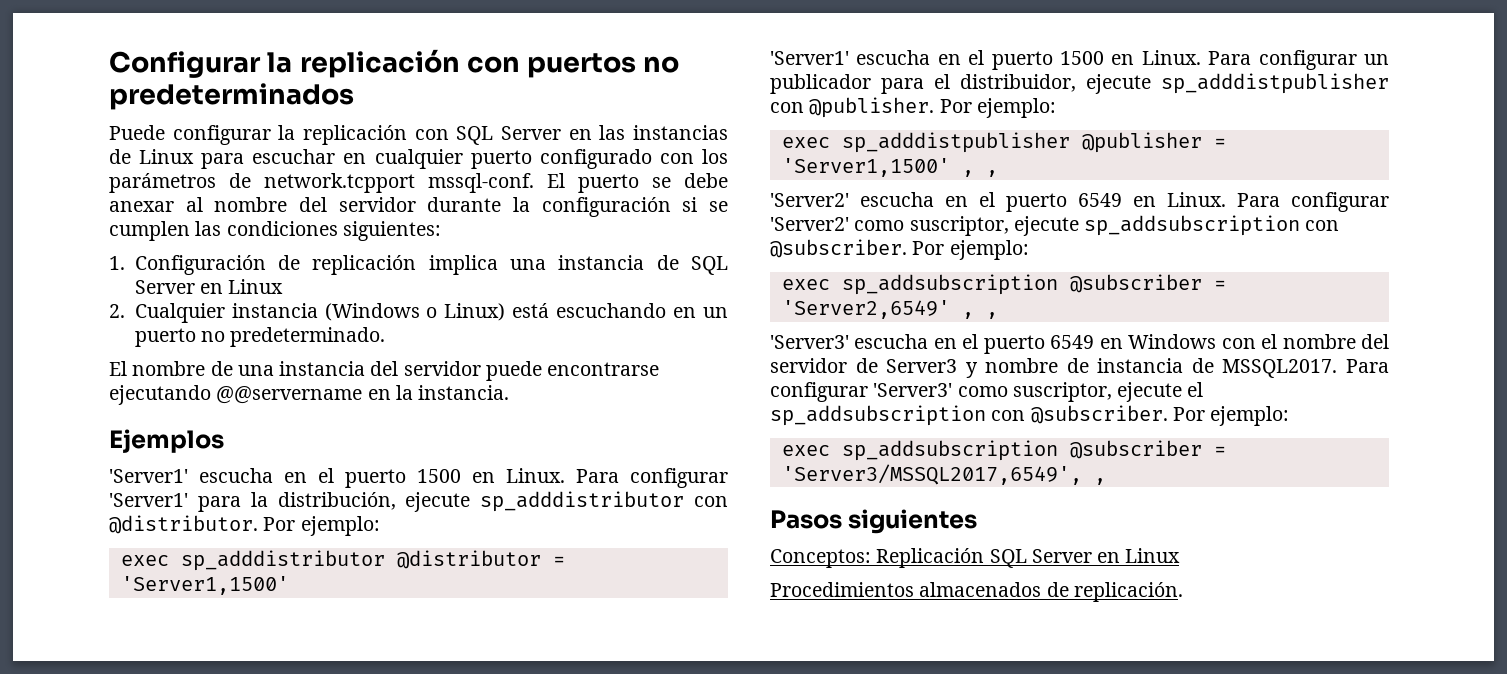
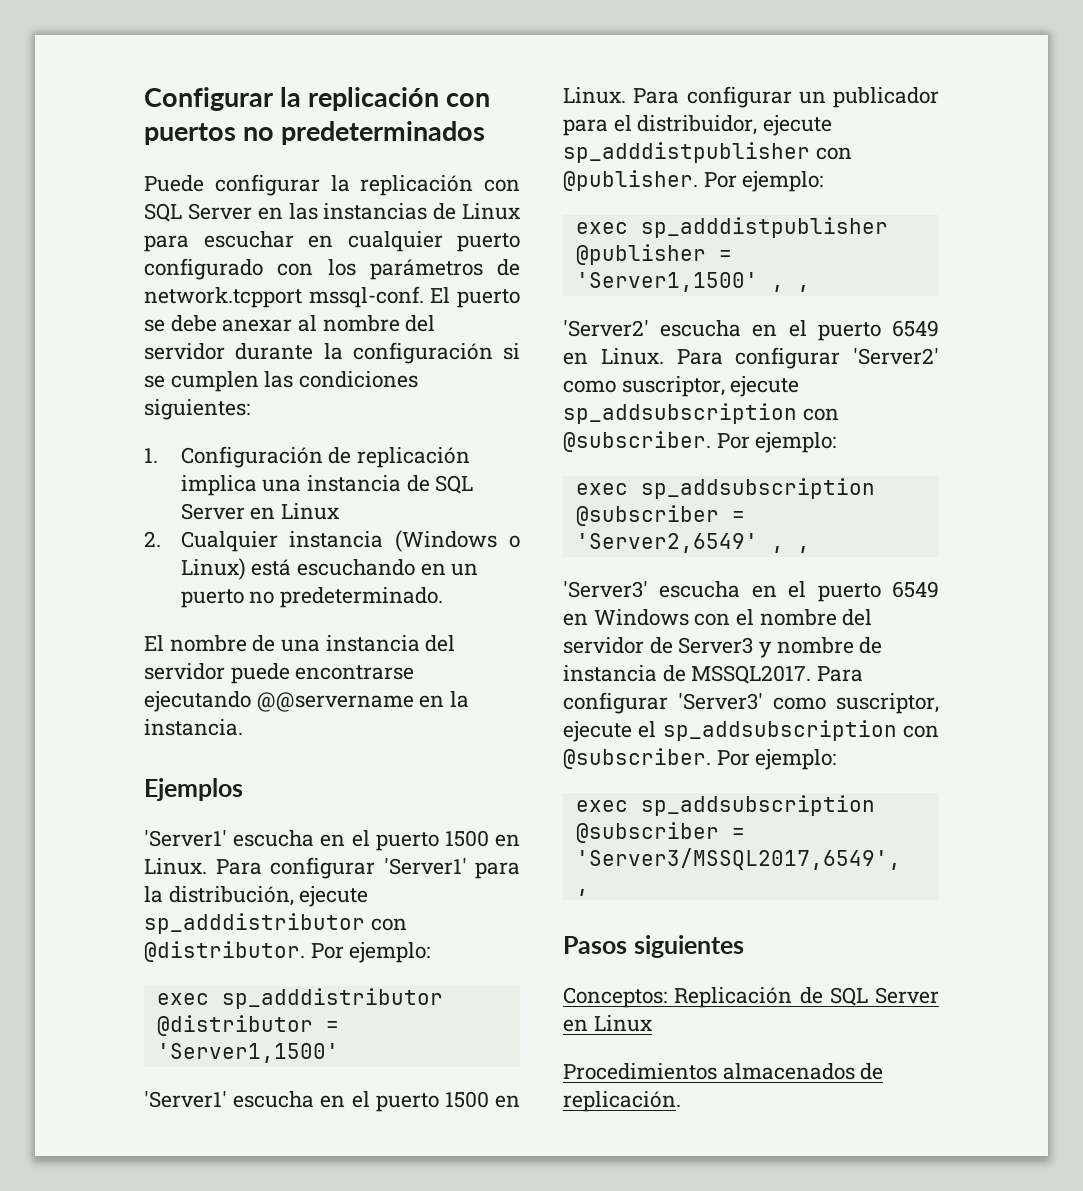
- Conceptos: Replicación SQL Server en Linux
+ Conceptos: Replicación de SQL Server en Linux

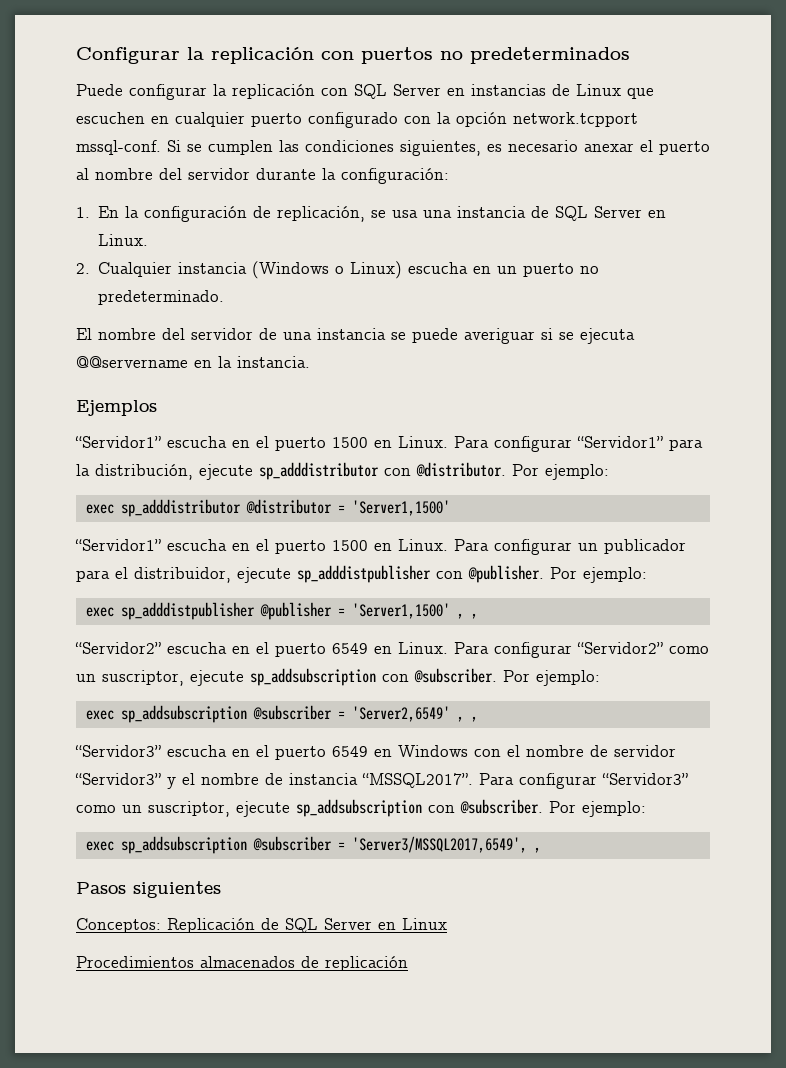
- Puede configurar la replicación con SQL Server en las instancias de Linux para escuchar en cualquier puerto configurado con los parámetros de network.tcpport mssql-conf. El puerto se debe anexar al nombre del servidor durante la configuración si se cumplen las condiciones siguientes:
- 1. Configuración de replicación implica una instancia de SQL Server en Linux
+ Puede configurar la replicación con SQL Server en instancias de Linux que escuchen en cualquier puerto configurado con la opción network.tcpport mssql-conf. Si se cumplen las condiciones siguientes, es necesario anexar el puerto al nombre del servidor durante la configuración:
+ 1. En la configuración de replicación, se usa una instancia de SQL Server en Linux.
- 2. Cualquier instancia (Windows o Linux) está escuchando en un puerto no predeterminado.
+ 2. Cualquier instancia (Windows o Linux) escucha en un puerto no predeterminado.
- El nombre de una instancia del servidor puede encontrarse ejecutando @@servername en la instancia.
+ El nombre del servidor de una instancia se puede averiguar si se ejecuta @@servername en la instancia.
- 'Server1' escucha en el puerto 1500 en Linux. Para configurar 'Server1' para la distribución, ejecute sp_adddistributor con @distributor.
+ “Servidor1” escucha en el puerto 1500 en Linux. Para configurar “Servidor1” para la distribución, ejecute sp_adddistributor con @distributor.
  exec sp_adddistributor @distributor = 'Server1,1500'
- 'Server1' escucha en el puerto 1500 en Linux.
+ “Servidor1” escucha en el puerto 1500 en Linux.
- 'Server2' escucha en el puerto 6549 en Linux.
+ “Servidor2” escucha en el puerto 6549 en Linux.
- Para configurar 'Server2' como suscriptor, ejecute sp_addsubscription con @subscriber.
+ Para configurar “Servidor2” como un suscriptor, ejecute sp_addsubscription con @subscriber.
- 'Server3' escucha en el puerto 6549 en Windows con el nombre del servidor de Server3 y nombre de instancia de MSSQL2017. Para configurar 'Server3' como suscriptor, ejecute el sp_addsubscription con @subscriber.
+ “Servidor3” escucha en el puerto 6549 en Windows con el nombre de servidor “Servidor3” y el nombre de instancia “MSSQL2017”. Para configurar “Servidor3” como un suscriptor, ejecute sp_addsubscription con @subscriber.
- Procedimientos almacenados de replicación.
+ Procedimientos almacenados de replicación

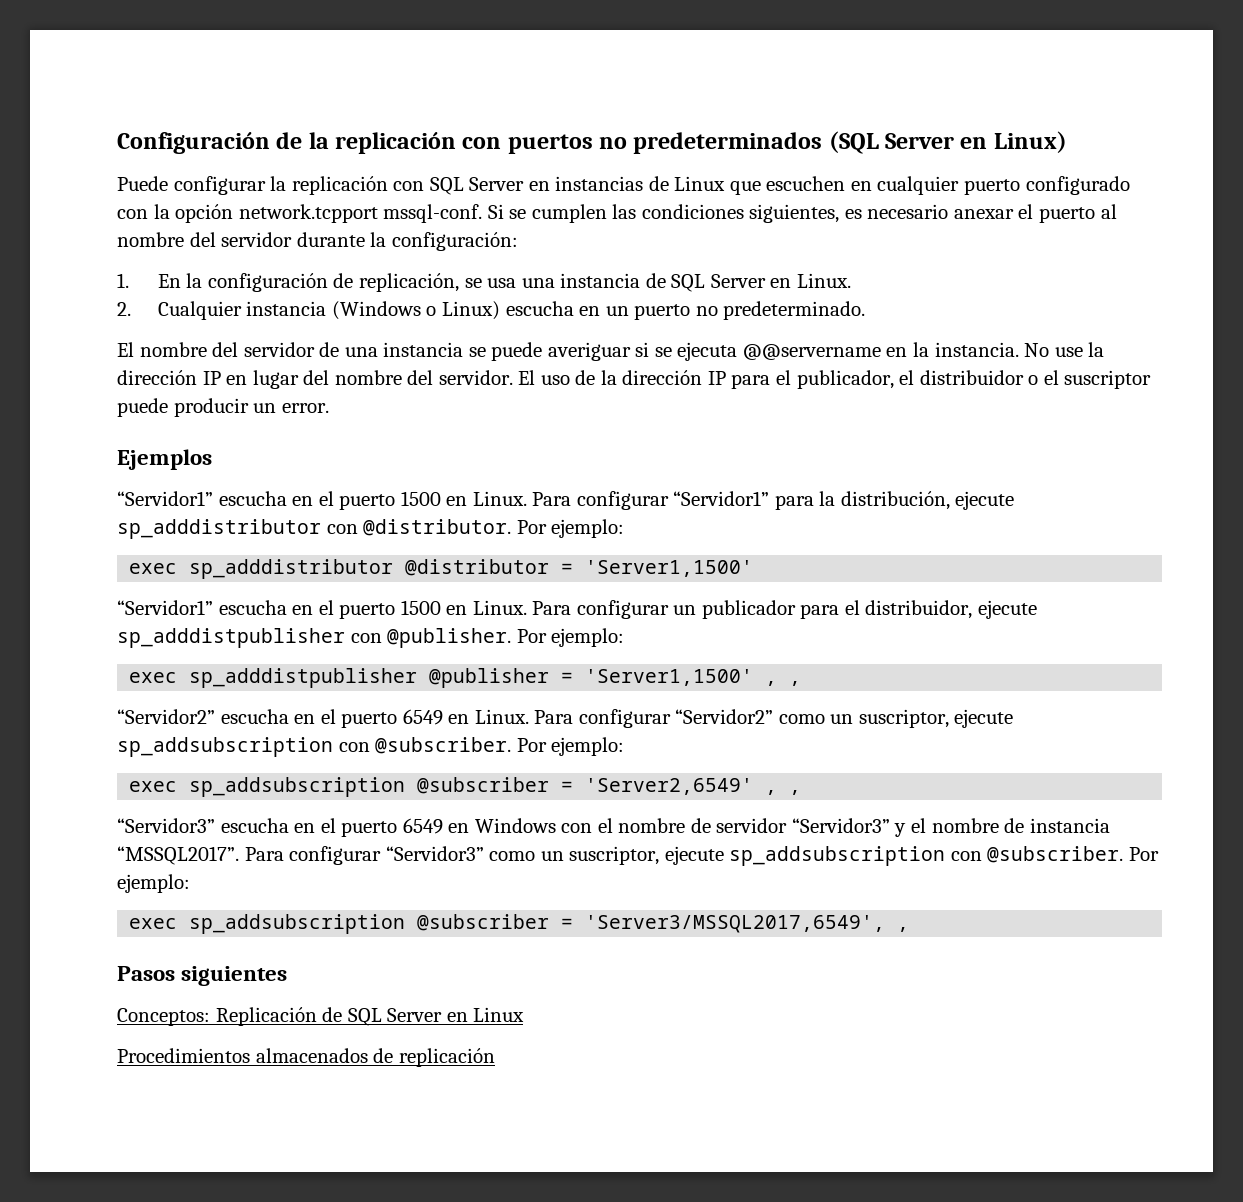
- Configurar la replicación con puertos no predeterminados
+ Configuración de la replicación con puertos no predeterminados (SQL Server en Linux)
+ No use la dirección IP en lugar del nombre del servidor. El uso de la dirección IP para el publicador, el distribuidor o el suscriptor puede producir un error.

